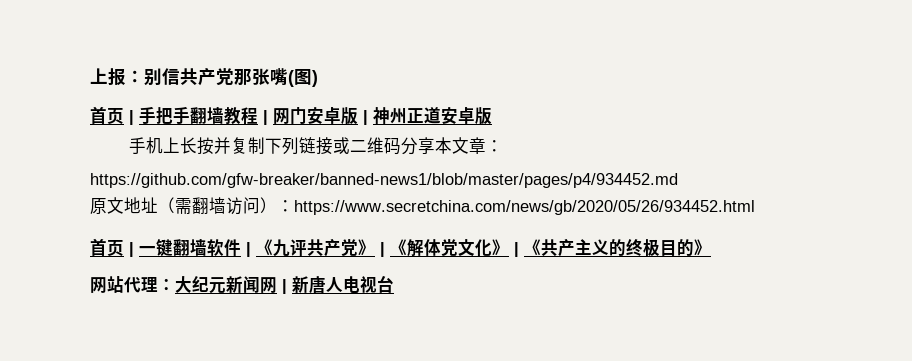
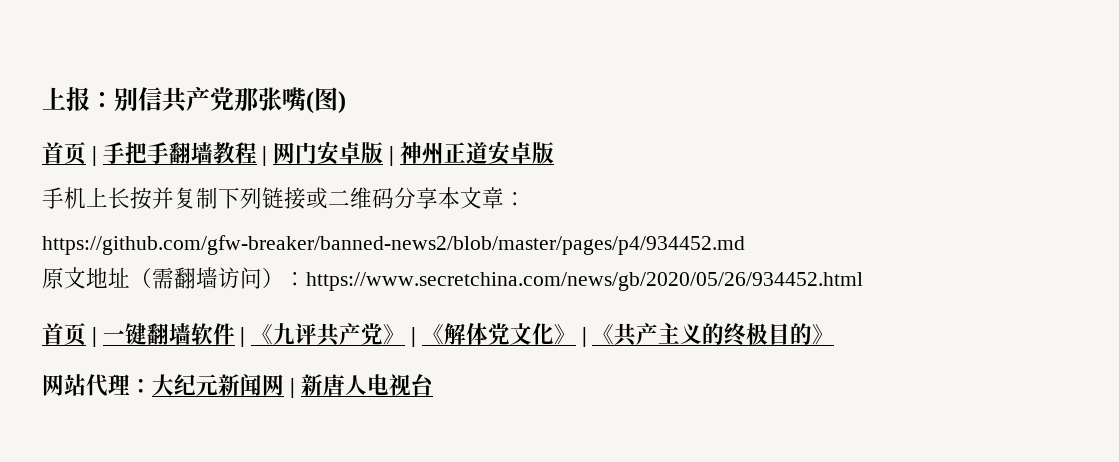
- https://github.com/gfw-breaker/banned-news1/blob/master/pages/p4/934452.md
+ https://github.com/gfw-breaker/banned-news2/blob/master/pages/p4/934452.md

